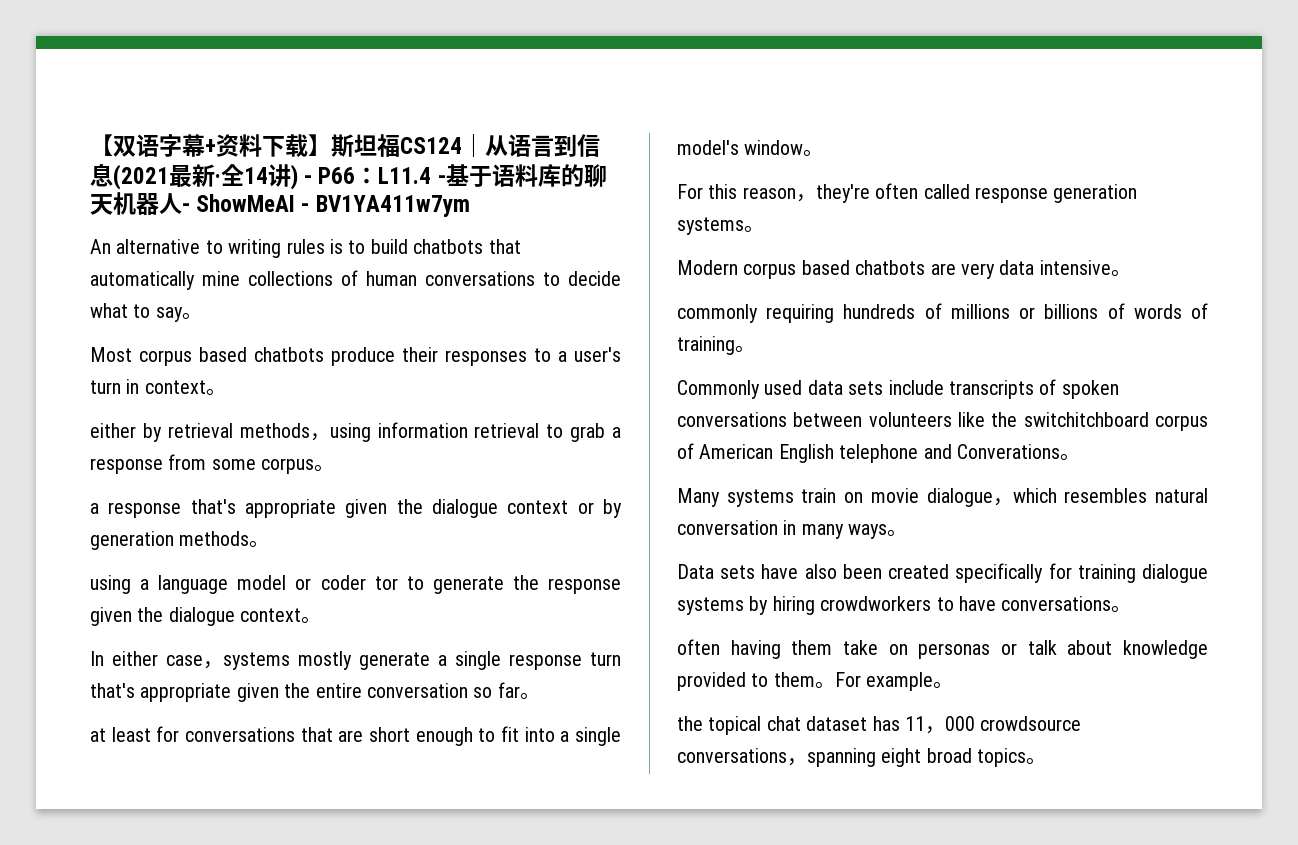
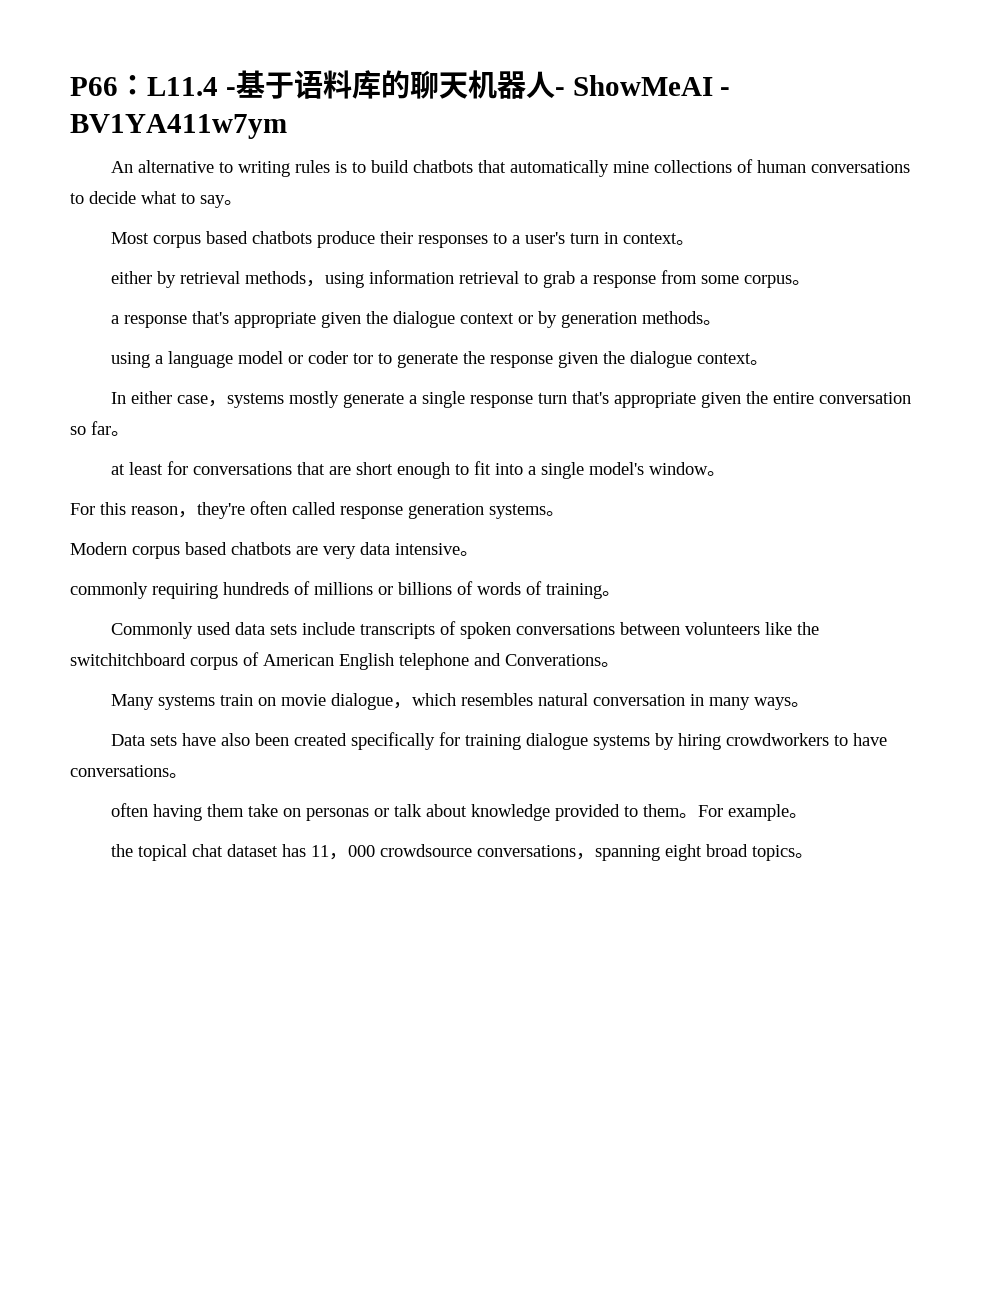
- 【双语字幕+资料下载】斯坦福CS124｜从语言到信息(2021最新·全14讲) - P66：L11.4 -基于语料库的聊天机器人- ShowMeAI - BV1YA411w7ym
+ P66：L11.4 -基于语料库的聊天机器人- ShowMeAI - BV1YA411w7ym

